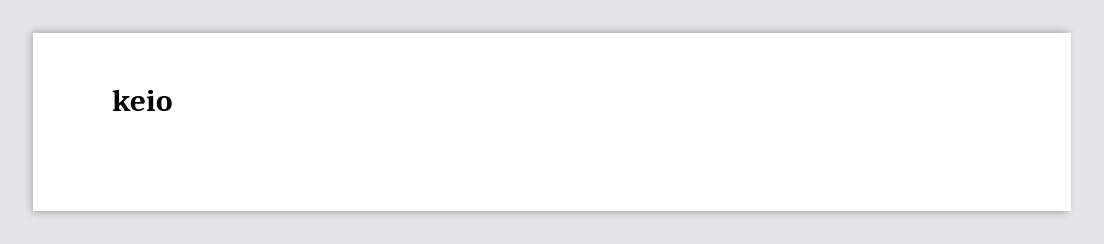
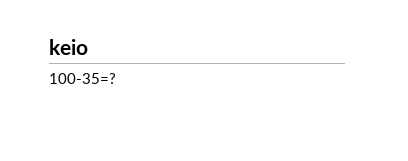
+ 100-35=?

